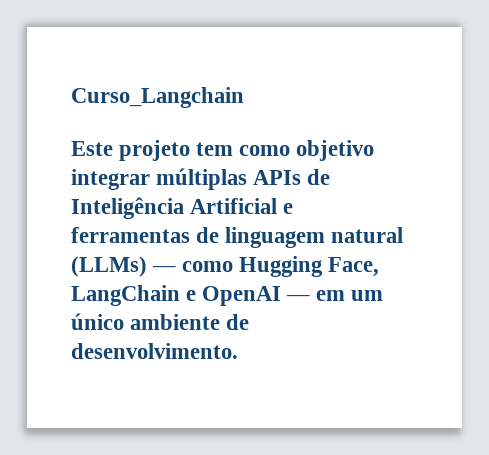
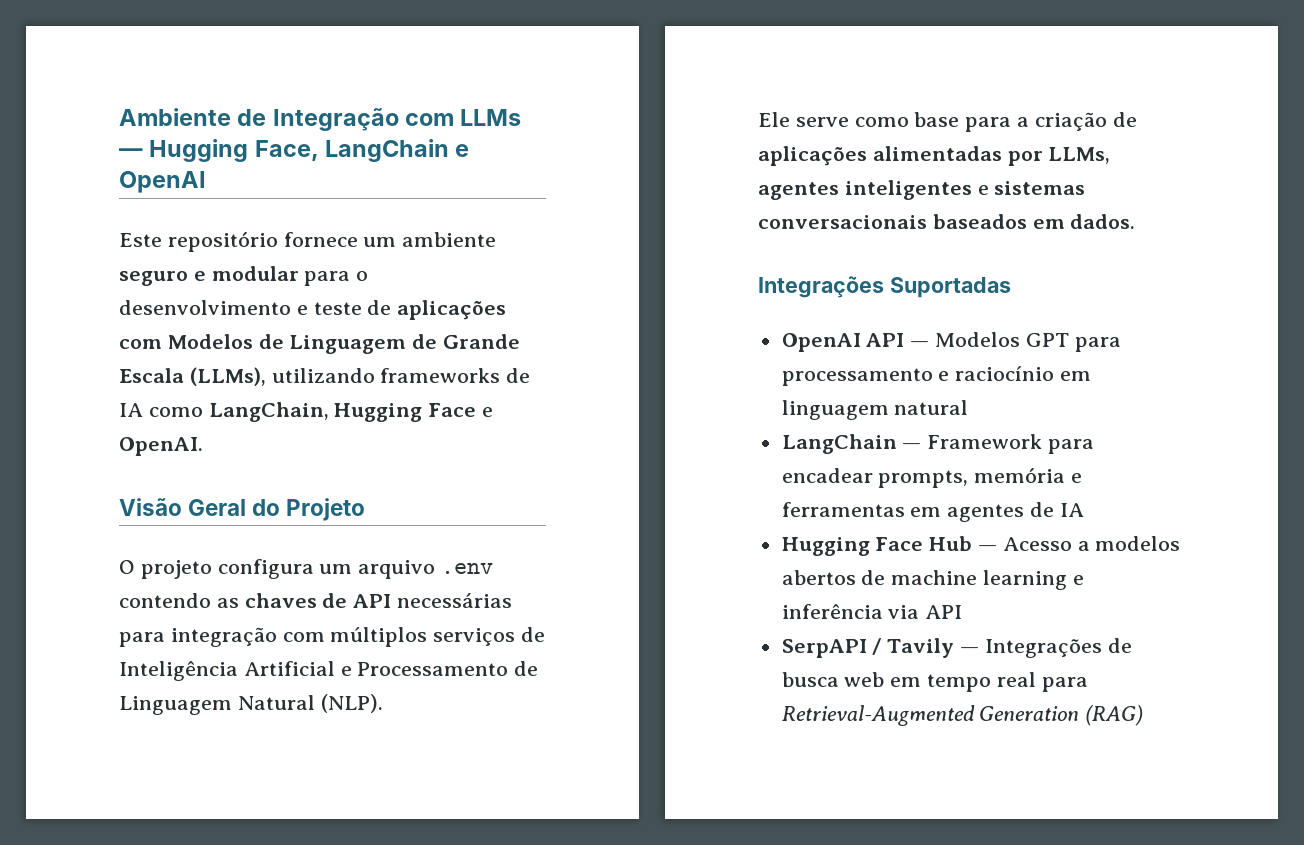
- Curso_Langchain
- Este projeto tem como objetivo integrar múltiplas APIs de Inteligência Artificial e ferramentas de linguagem natural (LLMs) — como Hugging Face, LangChain e OpenAI — em um único ambiente de desenvolvimento.
+ Ambiente de Integração com LLMs — Hugging Face, LangChain e OpenAI
+ Este repositório fornece um ambiente seguro e modular para o desenvolvimento e teste de aplicações com Modelos de Linguagem de Grande Escala (LLMs), utilizando frameworks de IA como LangChain, Hugging Face e OpenAI.
+ Visão Geral do Projeto
+ O projeto configura um arquivo .env contendo as chaves de API necessárias para integração com múltiplos serviços de Inteligência Artificial e Processamento de Linguagem Natural (NLP).
+ Ele serve como base para a criação de aplicações alimentadas por LLMs, agentes inteligentes e sistemas conversacionais baseados em dados.
+ Integrações Suportadas
+ OpenAI API — Modelos GPT para processamento e raciocínio em linguagem natural
+ LangChain — Framework para encadear prompts, memória e ferramentas em agentes de IA
+ Hugging Face Hub — Acesso a modelos abertos de machine learning e inferência via API
+ SerpAPI / Tavily — Integrações de busca web em tempo real para Retrieval-Augmented Generation (RAG)

